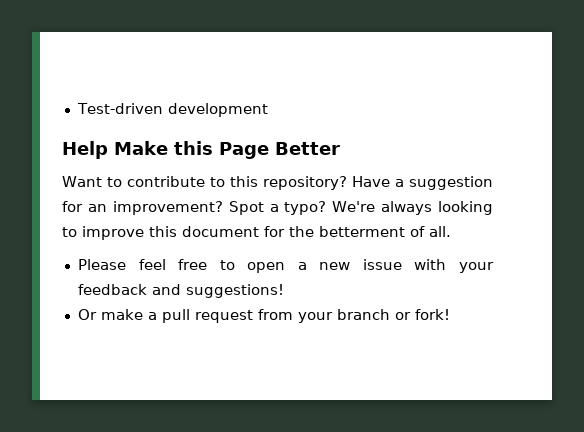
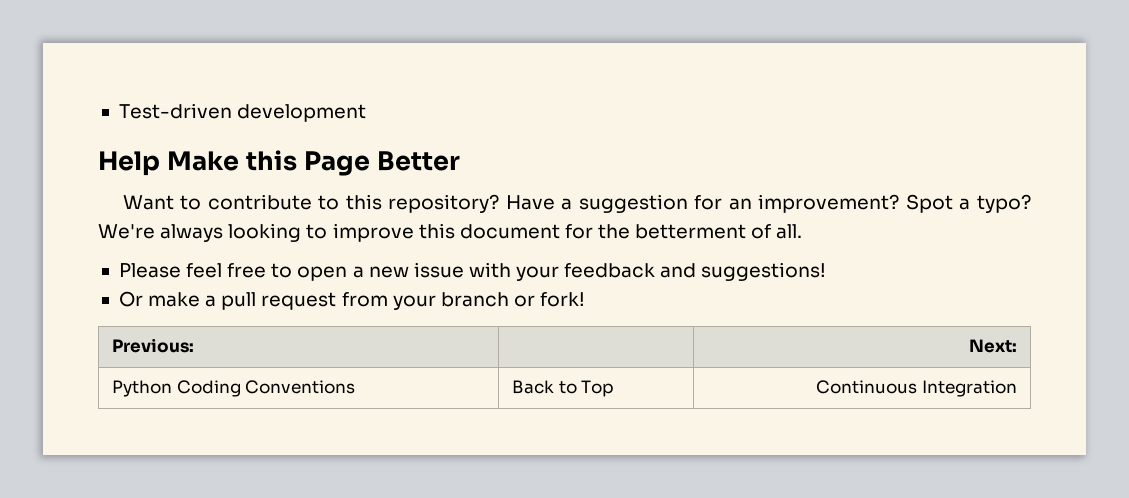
+ Previous: | | Next:
+ Python Coding Conventions | Back to Top | Continuous Integration

